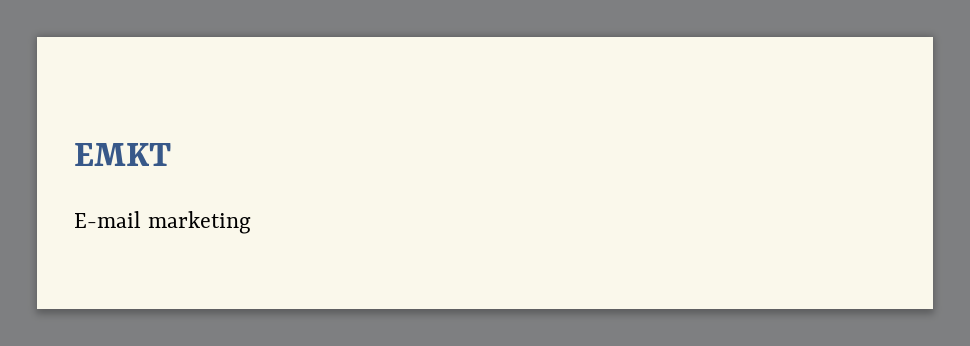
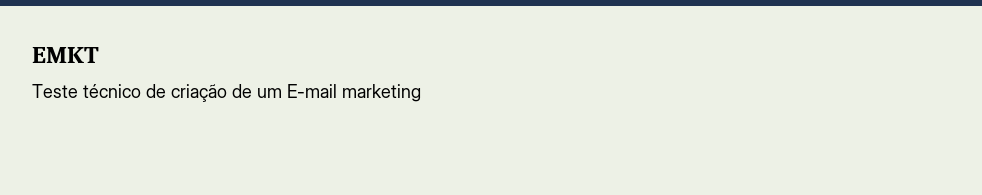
- E-mail marketing
+ Teste técnico de criação de um E-mail marketing

